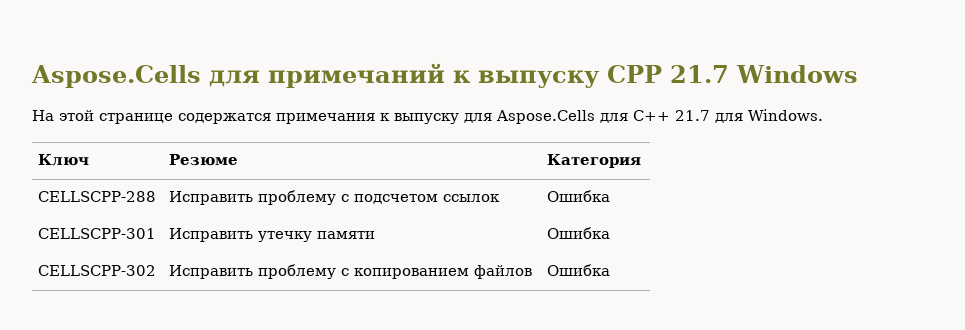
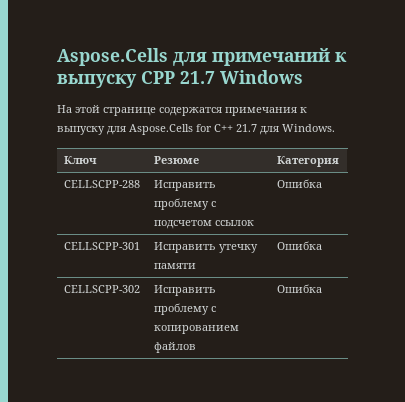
- На этой странице содержатся примечания к выпуску для Aspose.Cells для C++ 21.7 для Windows.
+ На этой странице содержатся примечания к выпуску для Aspose.Cells for C++ 21.7 для Windows.

